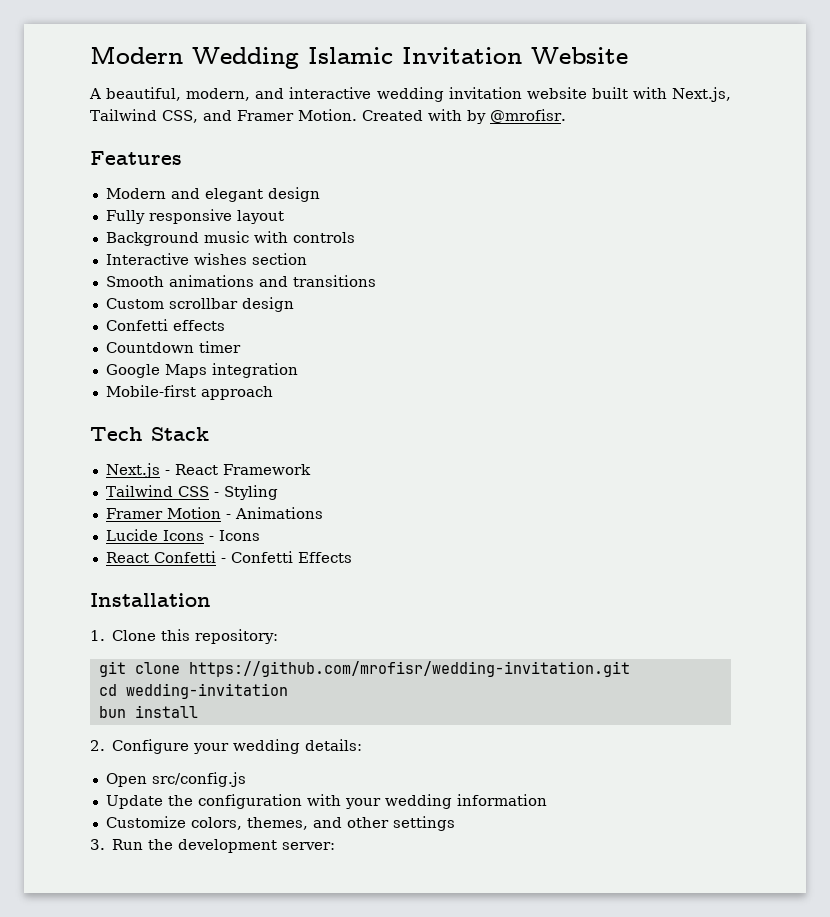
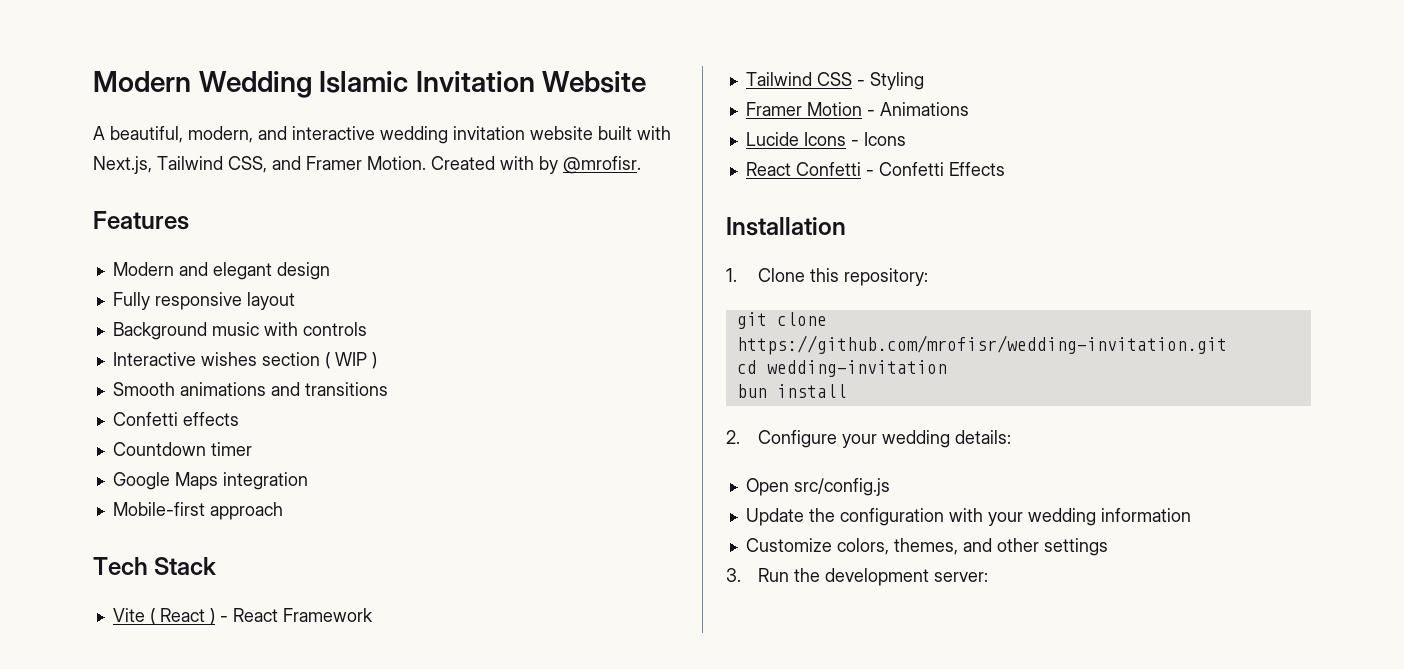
- Interactive wishes section
+ Interactive wishes section ( WIP )
- Custom scrollbar design
- Next.js - React Framework
+ Vite ( React ) - React Framework

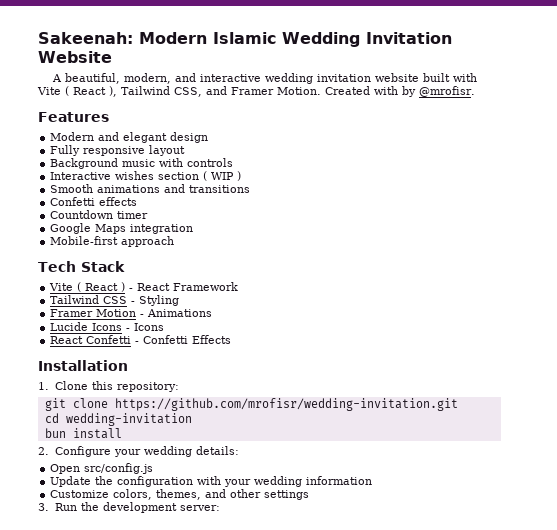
- Modern Wedding Islamic Invitation Website
+ Sakeenah: Modern Islamic Wedding Invitation Website
- A beautiful, modern, and interactive wedding invitation website built with Next.js, Tailwind CSS, and Framer Motion.
+ A beautiful, modern, and interactive wedding invitation website built with Vite ( React ), Tailwind CSS, and Framer Motion.

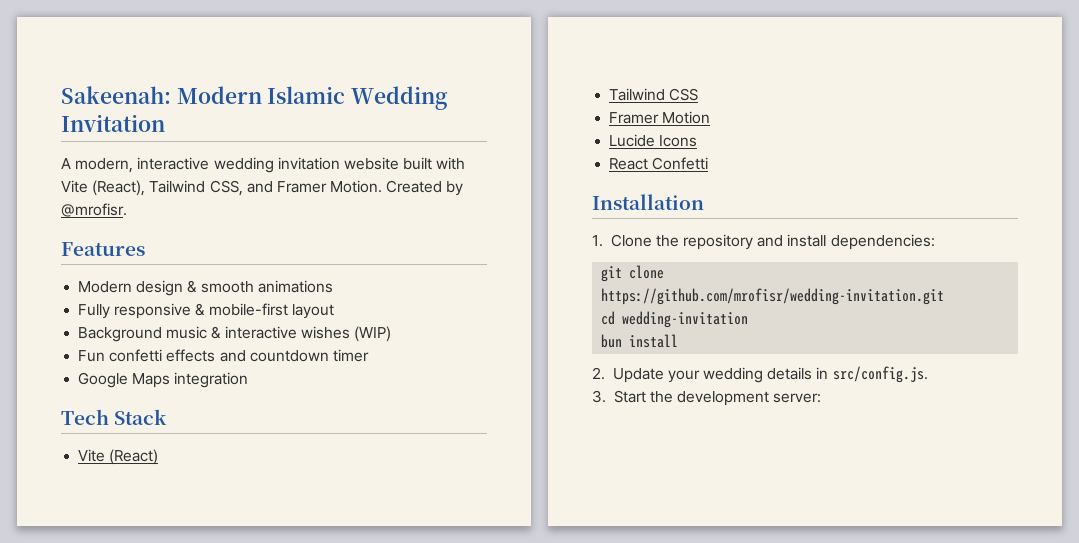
- Sakeenah: Modern Islamic Wedding Invitation Website
+ Sakeenah: Modern Islamic Wedding Invitation
- A beautiful, modern, and interactive wedding invitation website built with Vite ( React ), Tailwind CSS, and Framer Motion.
+ A modern, interactive wedding invitation website built with Vite (React), Tailwind CSS, and Framer Motion.
- Created with by @mrofisr.
+ Created by @mrofisr.
- Modern and elegant design
+ Modern design & smooth animations
- Fully responsive layout
+ Fully responsive & mobile-first layout
- Background music with controls
- Interactive wishes section ( WIP )
- Smooth animations and transitions
- Confetti effects
- Countdown timer
+ Background music & interactive wishes (WIP)
+ Fun confetti effects and countdown timer
- Mobile-first approach
- Vite ( React ) - React Framework
+ Vite (React)
- Tailwind CSS - Styling
+ Tailwind CSS
- Framer Motion - Animations
+ Framer Motion
- Lucide Icons - Icons
+ Lucide Icons
- React Confetti - Confetti Effects
+ React Confetti
- 1. Clone this repository:
+ 1. Clone the repository and install dependencies:
- 2. Configure your wedding details:
- Open src/config.js
- Update the configuration with your wedding information
- Customize colors, themes, and other settings
+ 2. Update your wedding details in src/config.js.
- 3. Run the development server:
+ 3. Start the development server:

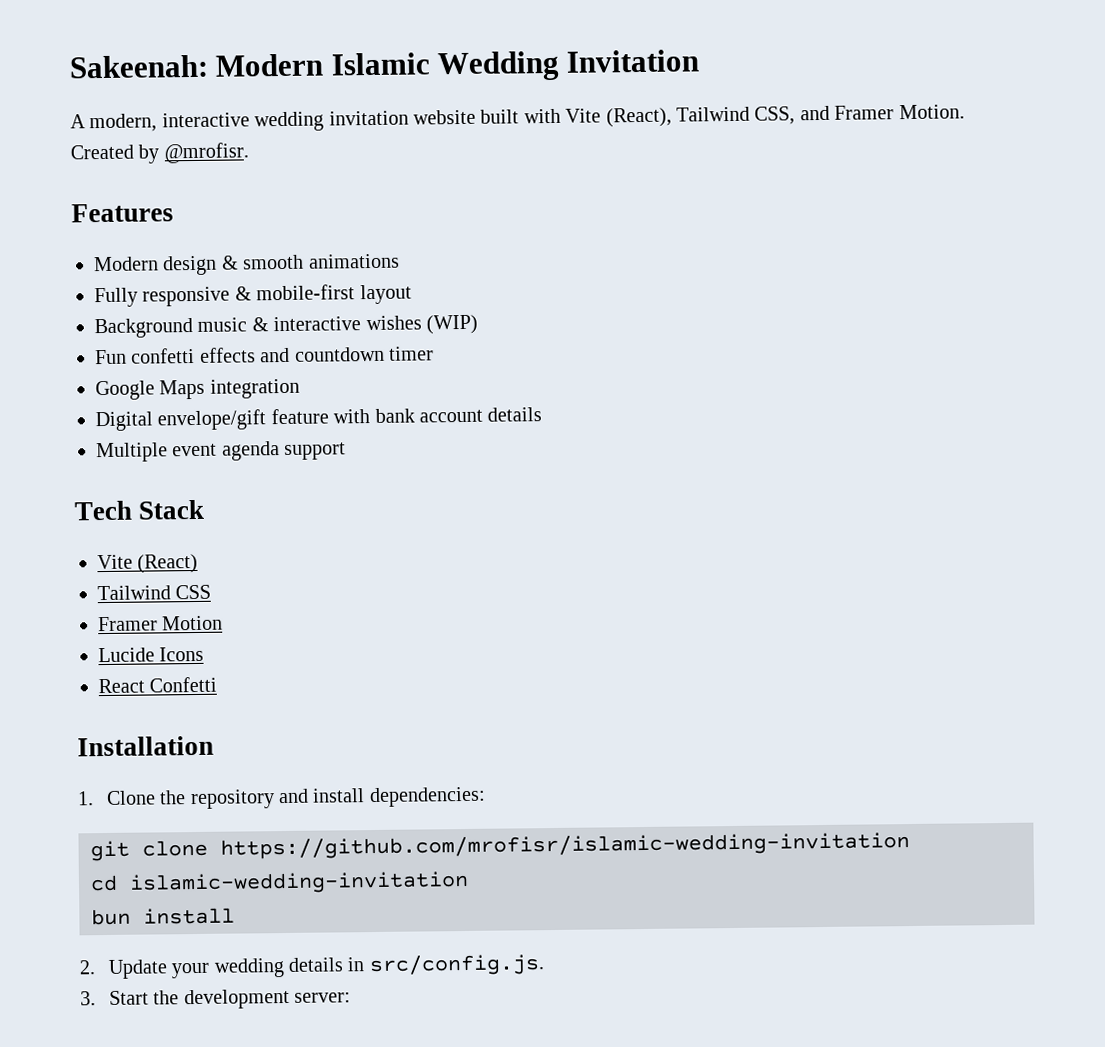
+ Digital envelope/gift feature with bank account details
+ Multiple event agenda support
- git clone https://github.com/mrofisr/wedding-invitation.git
+ git clone https://github.com/mrofisr/islamic-wedding-invitation
- cd wedding-invitation
+ cd islamic-wedding-invitation

